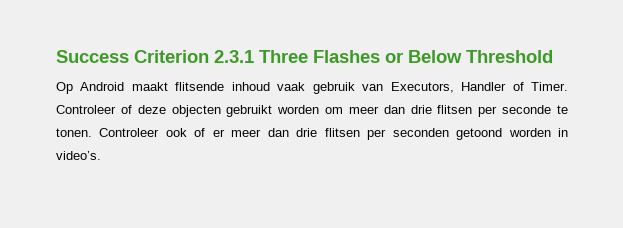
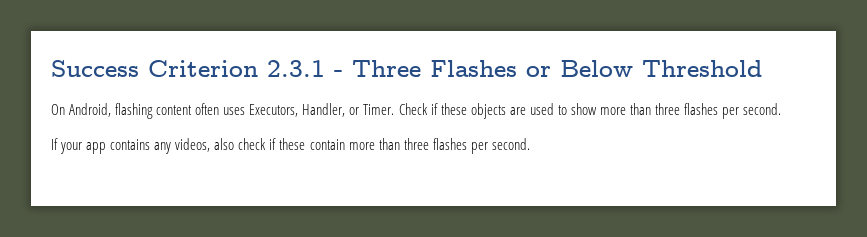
- Success Criterion 2.3.1 Three Flashes or Below Threshold
+ Success Criterion 2.3.1 - Three Flashes or Below Threshold
- Op Android maakt flitsende inhoud vaak gebruik van Executors, Handler of Timer. Controleer of deze objecten gebruikt worden om meer dan drie flitsen per seconde te tonen. Controleer ook of er meer dan drie flitsen per seconden getoond worden in video’s.
+ On Android, flashing content often uses Executors, Handler, or Timer. Check if these objects are used to show more than three flashes per second.
+ If your app contains any videos, also check if these contain more than three flashes per second.

